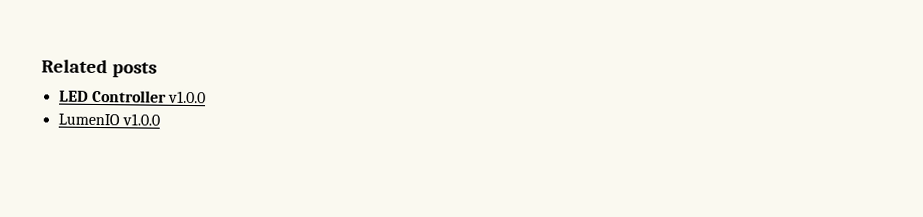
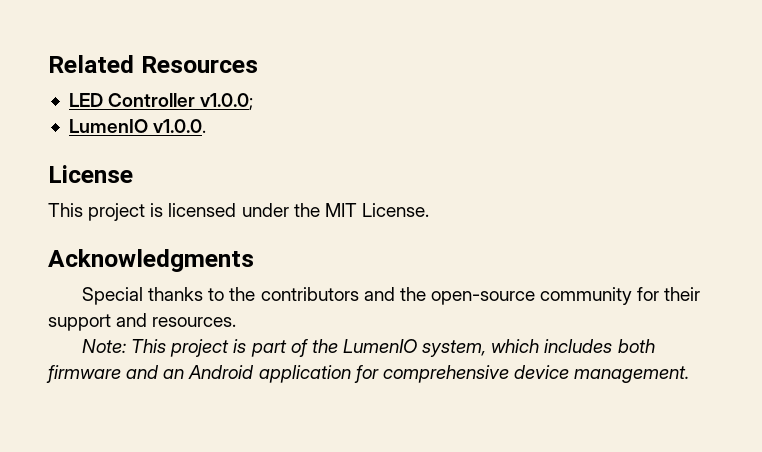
- Related posts
+ Related Resources
- LED Controller v1.0.0
- LumenIO v1.0.0
+ LED Controller v1.0.0;
+ LumenIO v1.0.0.
+ License
+ This project is licensed under the MIT License.
+ Acknowledgments
+ Special thanks to the contributors and the open-source community for their support and resources.
+ Note: This project is part of the LumenIO system, which includes both firmware and an Android application for comprehensive device management.

